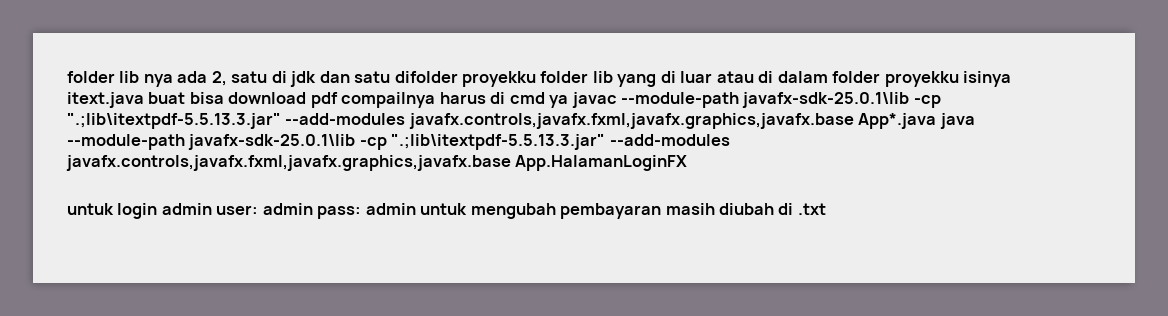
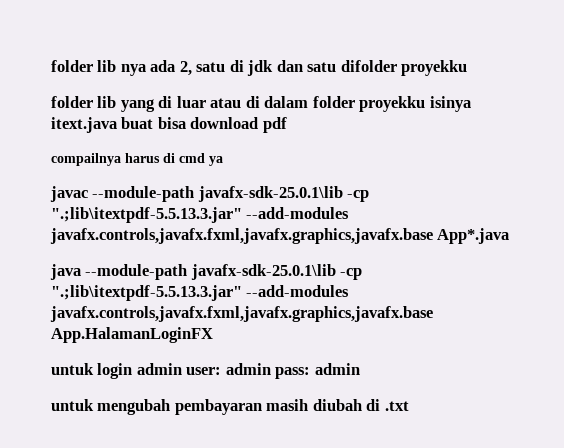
- folder lib nya ada 2, satu di jdk dan satu difolder proyekku folder lib yang di luar atau di dalam folder proyekku isinya itext.java buat bisa download pdf compailnya harus di cmd ya javac --module-path javafx-sdk-25.0.1\lib -cp ".;lib\itextpdf-5.5.13.3.jar" --add-modules javafx.controls,javafx.fxml,javafx.graphics,javafx.base App*.java java --module-path javafx-sdk-25.0.1\lib -cp ".;lib\itextpdf-5.5.13.3.jar" --add-modules javafx.controls,javafx.fxml,javafx.graphics,javafx.base App.HalamanLoginFX
+ folder lib nya ada 2, satu di jdk dan satu difolder proyekku
+ folder lib yang di luar atau di dalam folder proyekku isinya itext.java buat bisa download pdf
+ compailnya harus di cmd ya
+ javac --module-path javafx-sdk-25.0.1\lib -cp ".;lib\itextpdf-5.5.13.3.jar" --add-modules javafx.controls,javafx.fxml,javafx.graphics,javafx.base App*.java
+ java --module-path javafx-sdk-25.0.1\lib -cp ".;lib\itextpdf-5.5.13.3.jar" --add-modules javafx.controls,javafx.fxml,javafx.graphics,javafx.base App.HalamanLoginFX
- untuk login admin user: admin pass: admin untuk mengubah pembayaran masih diubah di .txt
+ untuk login admin user: admin pass: admin
+ untuk mengubah pembayaran masih diubah di .txt

